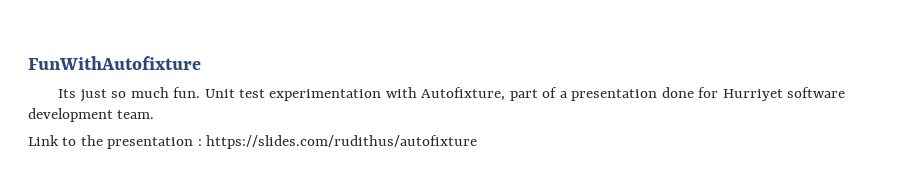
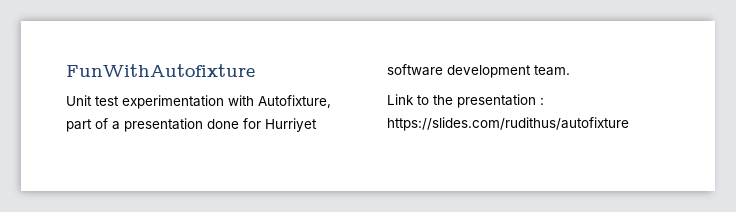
- Its just so much fun.

